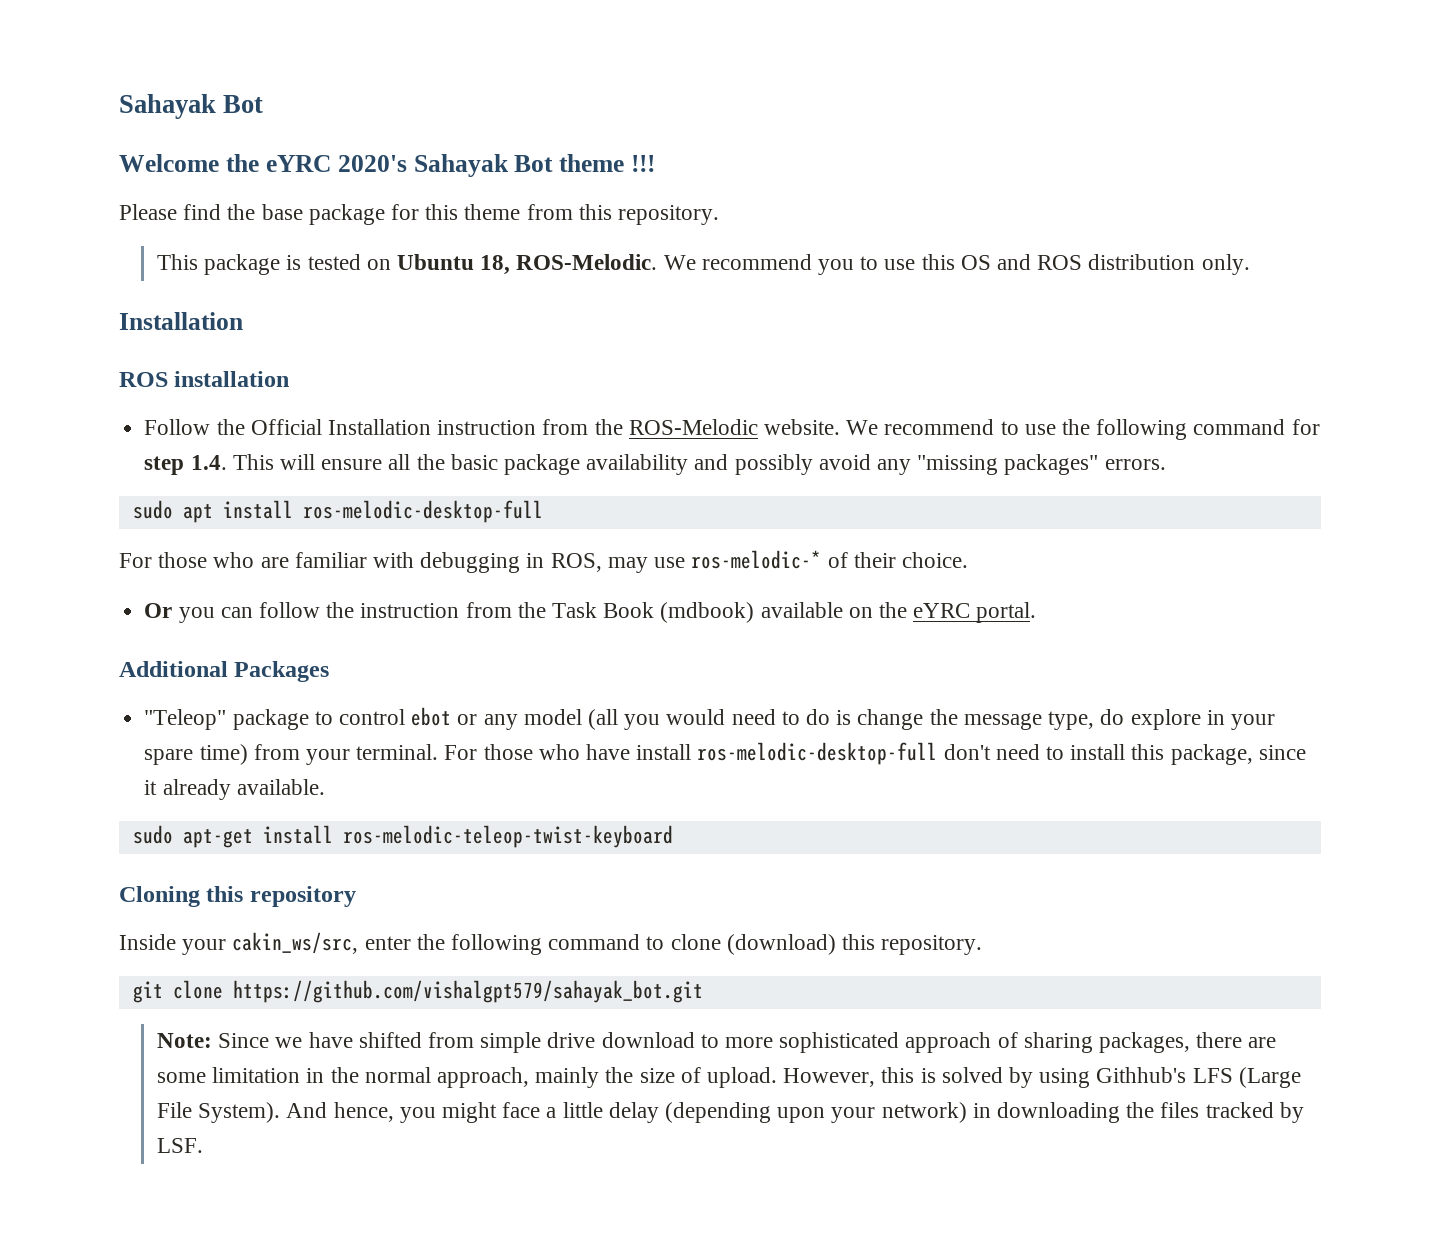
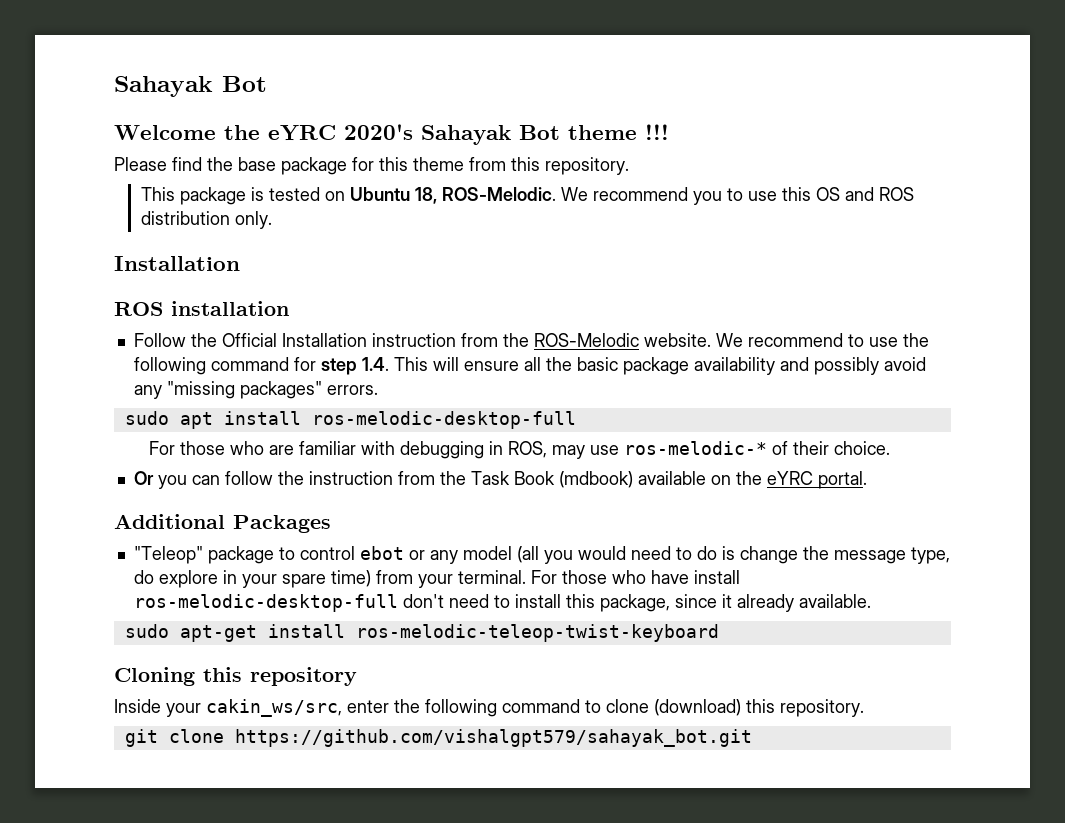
- Note: Since we have shifted from simple drive download to more sophisticated approach of sharing packages, there are some limitation in the normal approach, mainly the size of upload. However, this is solved by using Githhub's LFS (Large File System). And hence, you might face a little delay (depending upon your network) in downloading the files tracked by LSF.

